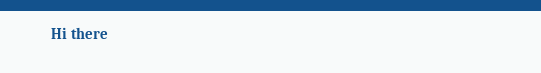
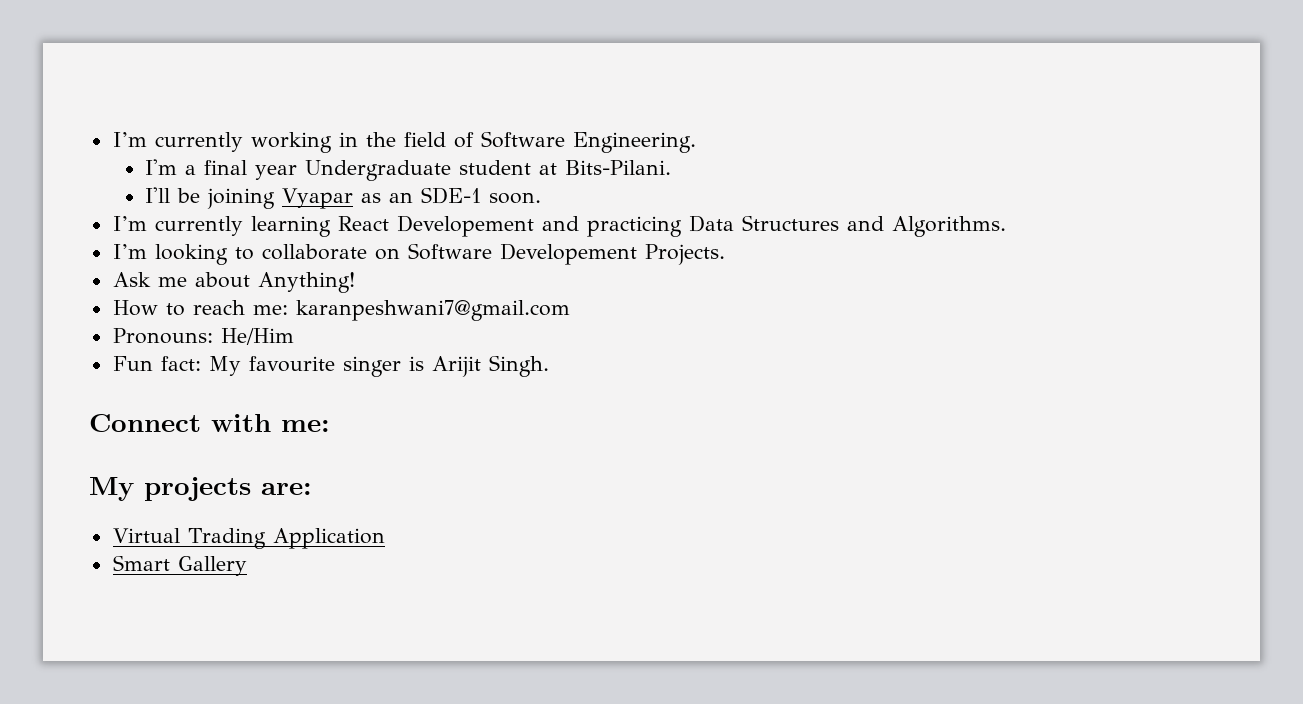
- Hi there
+ I’m currently working in the field of Software Engineering.
+ I'm a final year Undergraduate student at Bits-Pilani.
+ I'll be joining Vyapar as an SDE-1 soon.
+ I’m currently learning React Developement and practicing Data Structures and Algorithms.
+ I’m looking to collaborate on Software Developement Projects.
+ Ask me about Anything!
+ How to reach me: karanpeshwani7@gmail.com
+ Pronouns: He/Him
+ Fun fact: My favourite singer is Arijit Singh.
+ Connect with me:
+ My projects are:
+ Virtual Trading Application
+ Smart Gallery

